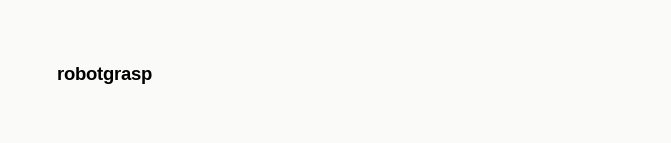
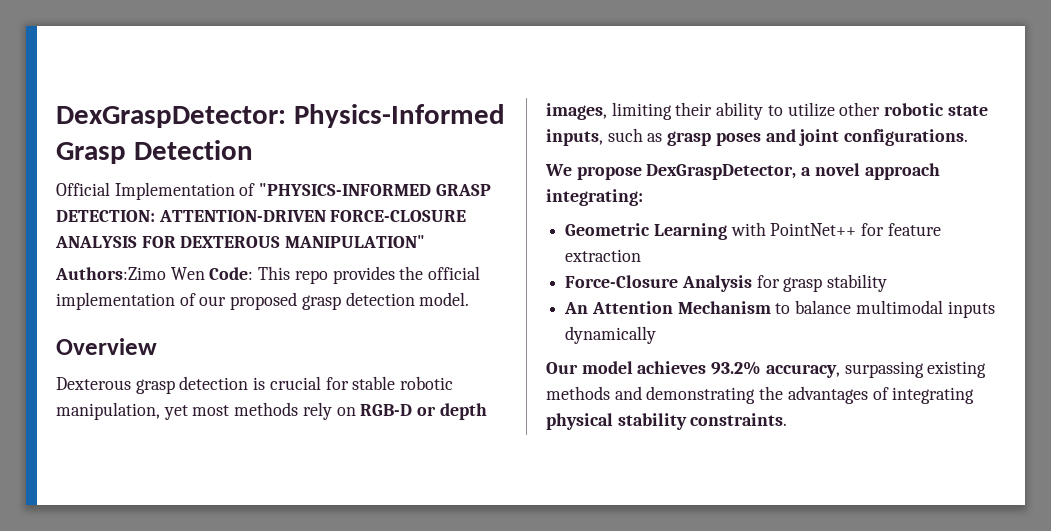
- robotgrasp
+ DexGraspDetector: Physics-Informed Grasp Detection
+ Official Implementation of "PHYSICS-INFORMED GRASP DETECTION: ATTENTION-DRIVEN FORCE-CLOSURE ANALYSIS FOR DEXTEROUS MANIPULATION"
+ Authors:Zimo Wen Code: This repo provides the official implementation of our proposed grasp detection model.
+ Overview
+ Dexterous grasp detection is crucial for stable robotic manipulation, yet most methods rely on RGB-D or depth images, limiting their ability to utilize other robotic state inputs, such as grasp poses and joint configurations.
+ We propose DexGraspDetector, a novel approach integrating:
+ Geometric Learning with PointNet++ for feature extraction
+ Force-Closure Analysis for grasp stability
+ An Attention Mechanism to balance multimodal inputs dynamically
+ Our model achieves 93.2% accuracy, surpassing existing methods and demonstrating the advantages of integrating physical stability constraints.

